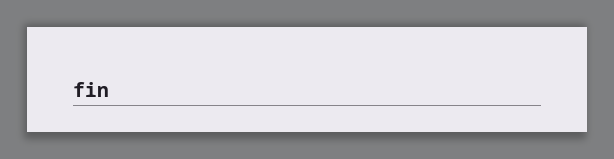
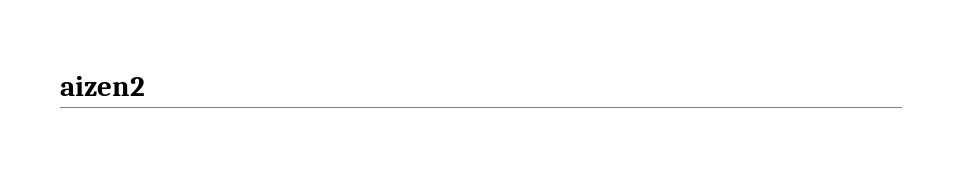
- fin
+ aizen2

